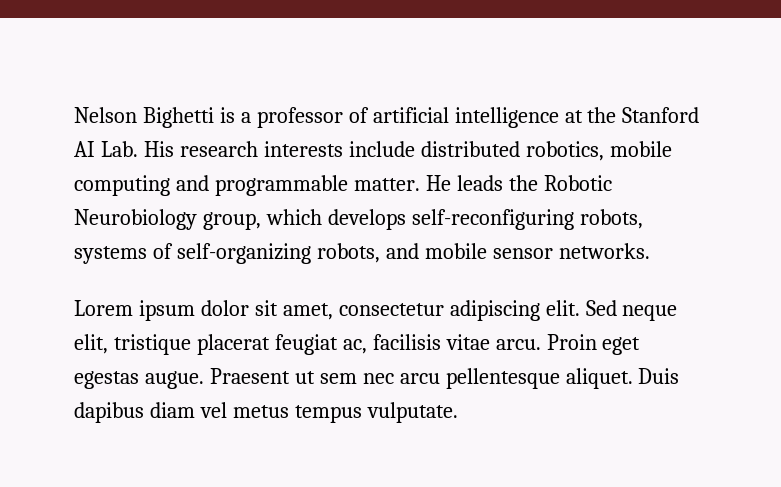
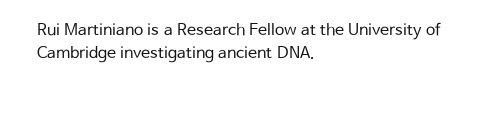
- Nelson Bighetti is a professor of artificial intelligence at the Stanford AI Lab. His research interests include distributed robotics, mobile computing and programmable matter. He leads the Robotic Neurobiology group, which develops self-reconfiguring robots, systems of self-organizing robots, and mobile sensor networks.
- Lorem ipsum dolor sit amet, consectetur adipiscing elit. Sed neque elit, tristique placerat feugiat ac, facilisis vitae arcu. Proin eget egestas augue. Praesent ut sem nec arcu pellentesque aliquet. Duis dapibus diam vel metus tempus vulputate.
+ Rui Martiniano is a Research Fellow at the University of Cambridge investigating ancient DNA.

